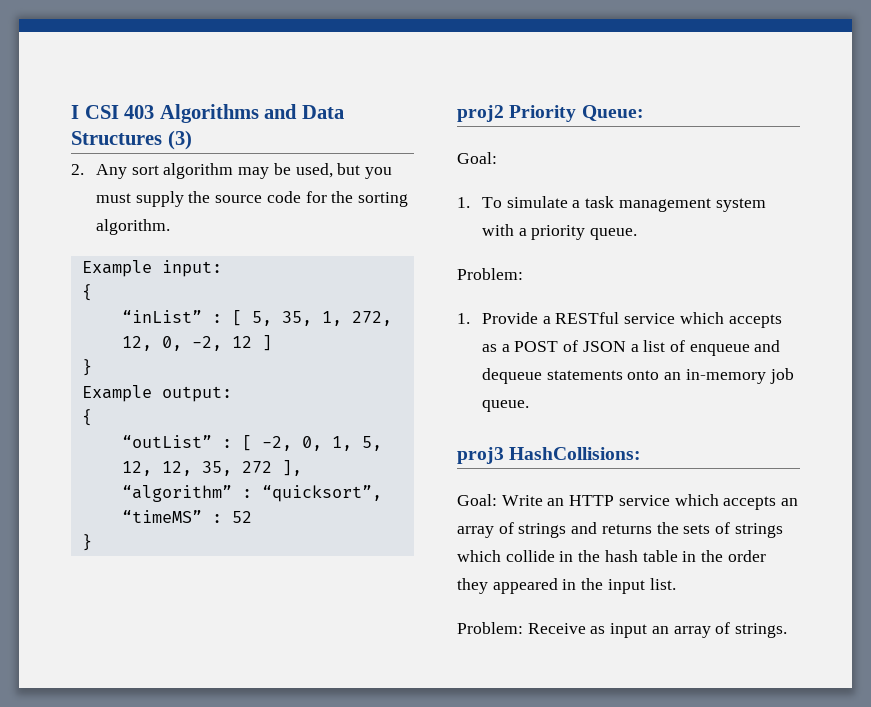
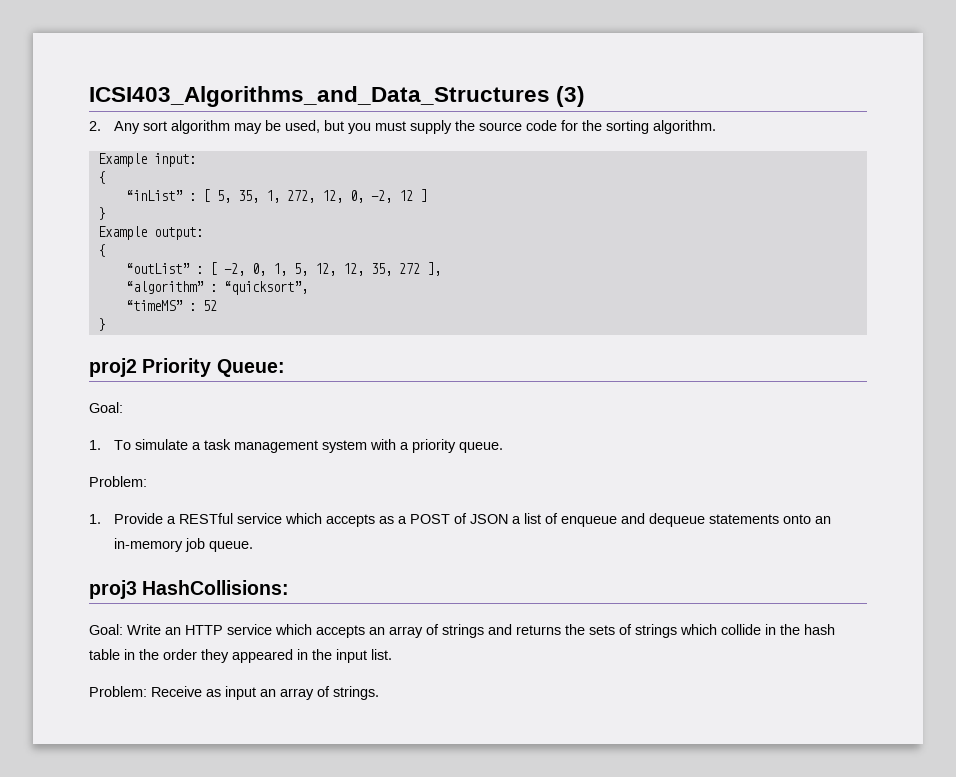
- I CSI 403 Algorithms and Data Structures (3)
+ ICSI403_Algorithms_and_Data_Structures (3)

